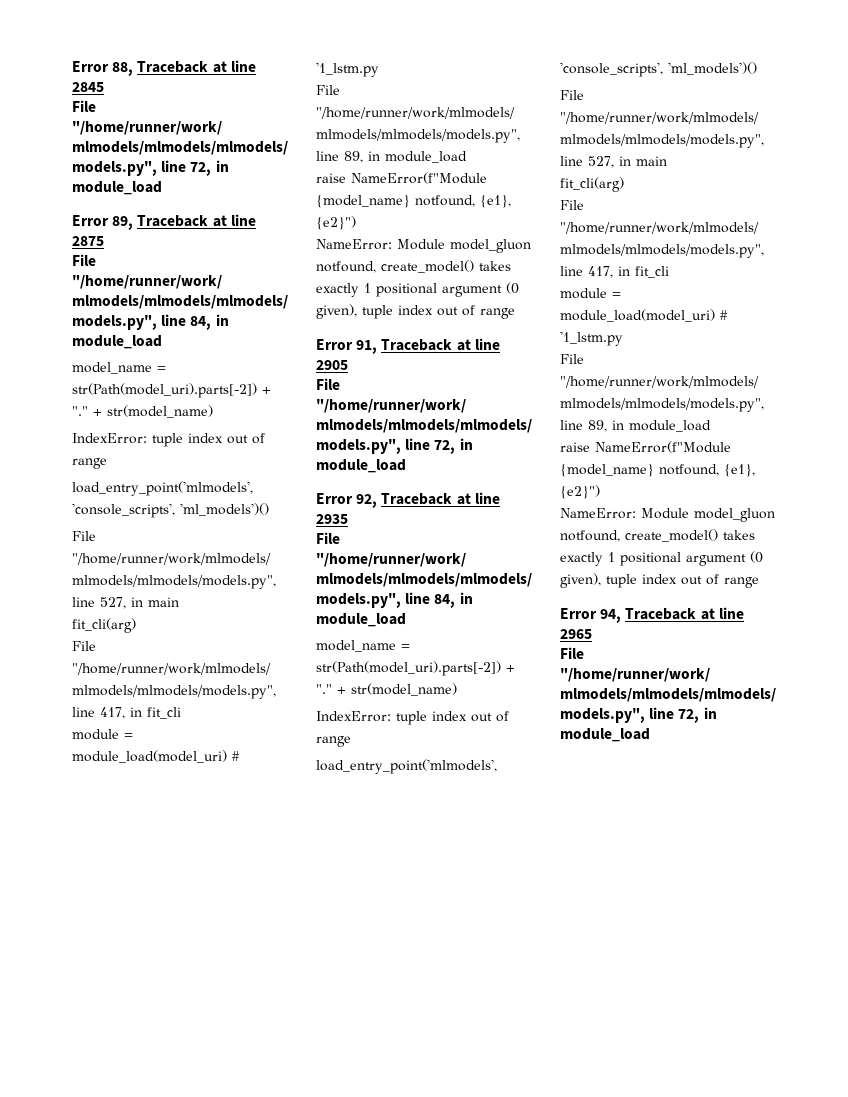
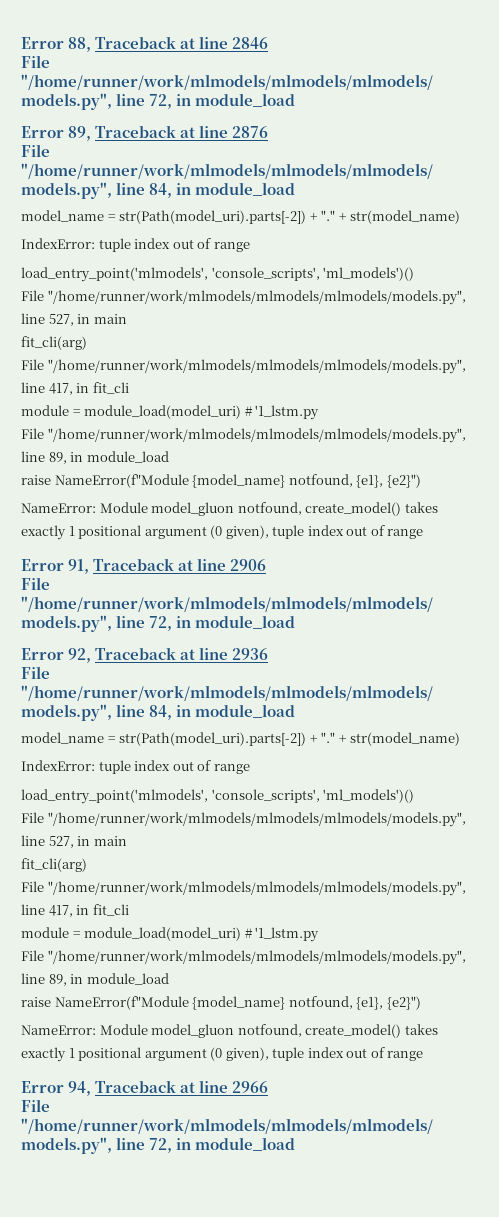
- Error 88, Traceback at line 2845
+ Error 88, Traceback at line 2846
- Error 89, Traceback at line 2875
+ Error 89, Traceback at line 2876
- Error 91, Traceback at line 2905
+ Error 91, Traceback at line 2906
- Error 92, Traceback at line 2935
+ Error 92, Traceback at line 2936
- Error 94, Traceback at line 2965
+ Error 94, Traceback at line 2966

